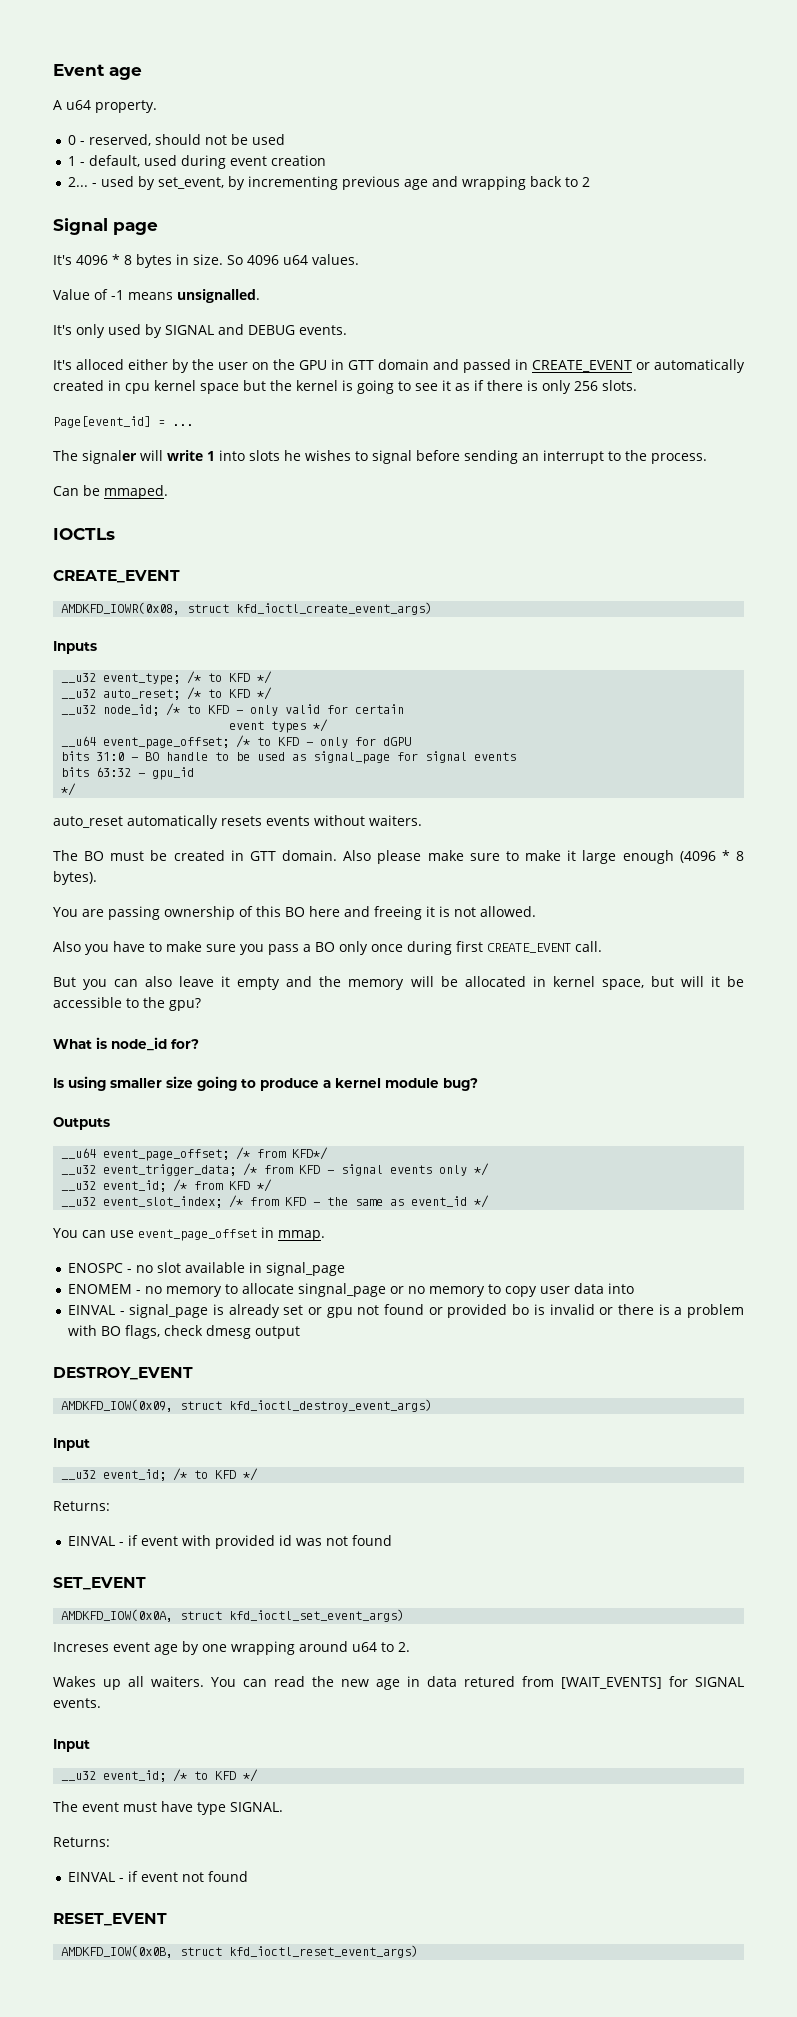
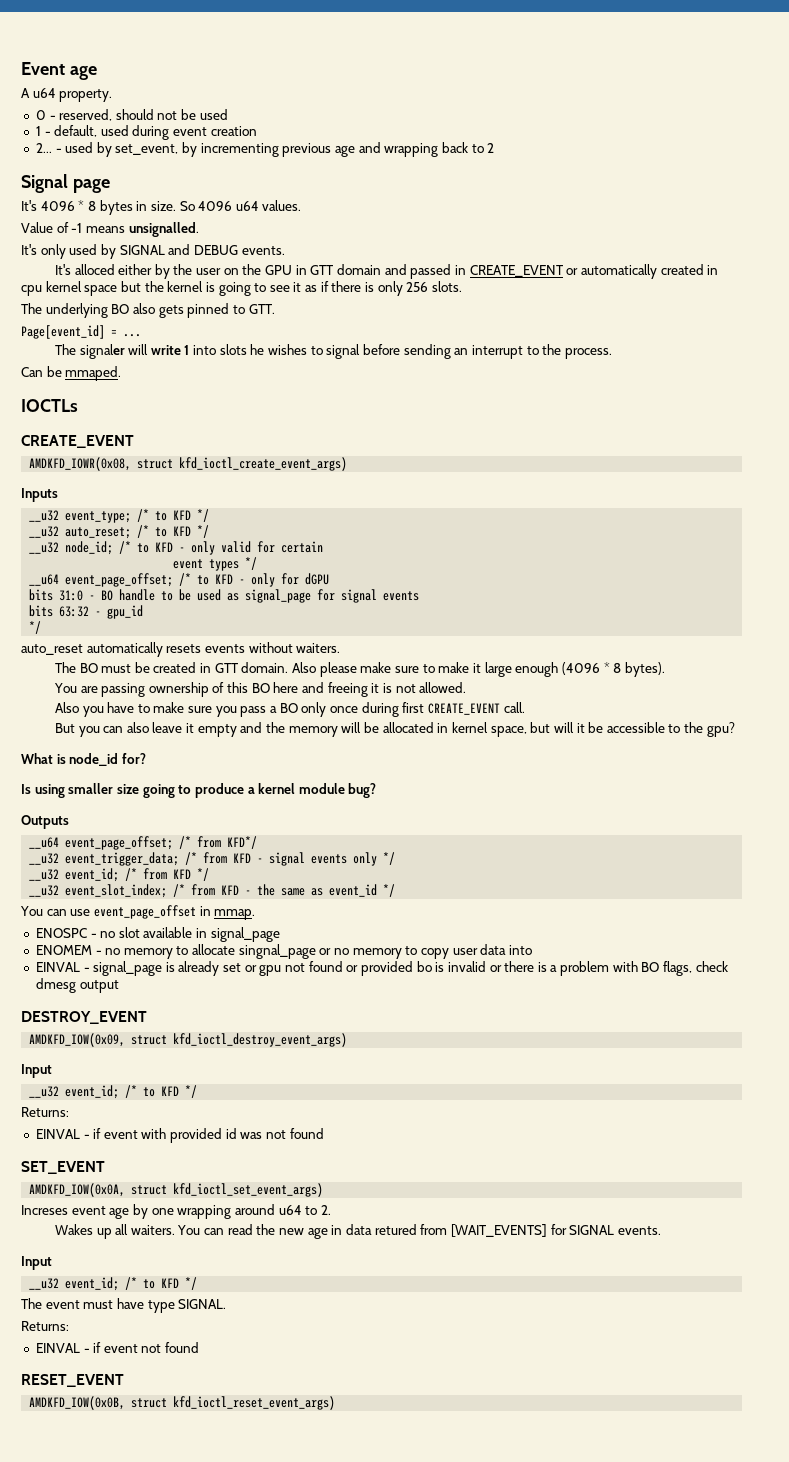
+ The underlying BO also gets pinned to GTT.

